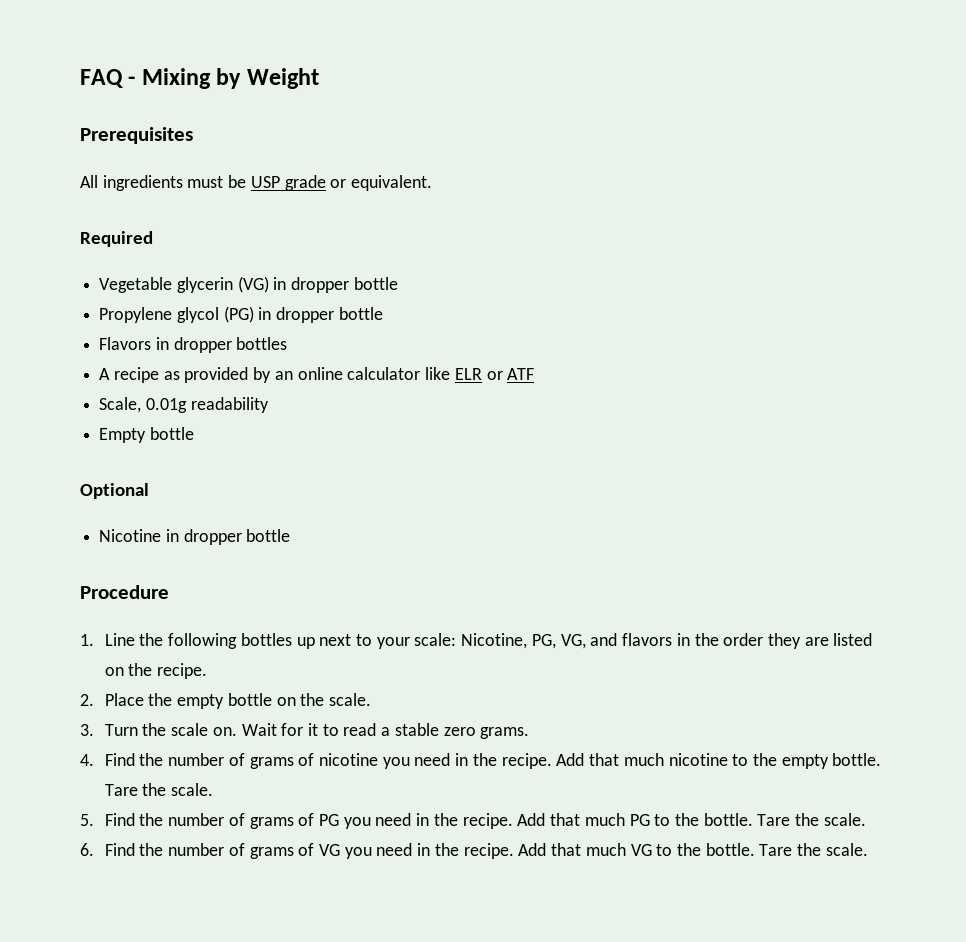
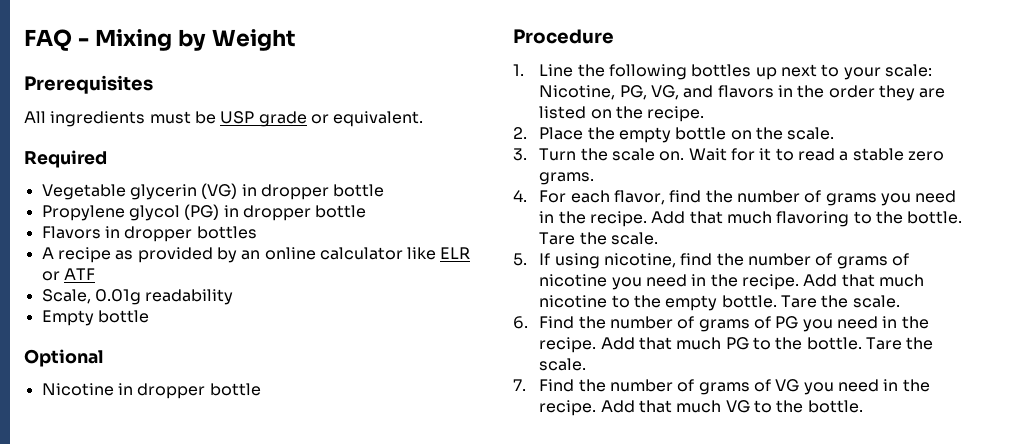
- 4. Find the number of grams of nicotine you need in the recipe.
+ 4. For each flavor, find the number of grams you need in the recipe. Add that much flavoring to the bottle. Tare the scale.
+ 5. If using nicotine, find the number of grams of nicotine you need in the recipe.
- 5. Find the number of grams of PG you need in the recipe.
+ 6. Find the number of grams of PG you need in the recipe.
- 6. Find the number of grams of VG you need in the recipe.
+ 7. Find the number of grams of VG you need in the recipe.
- Add that much VG to the bottle. Tare the scale.
+ Add that much VG to the bottle.

